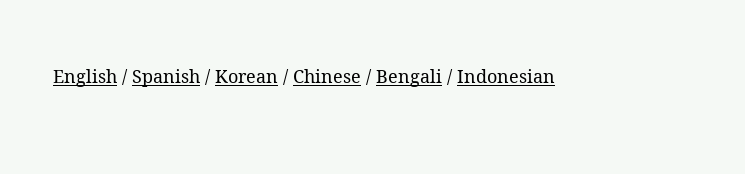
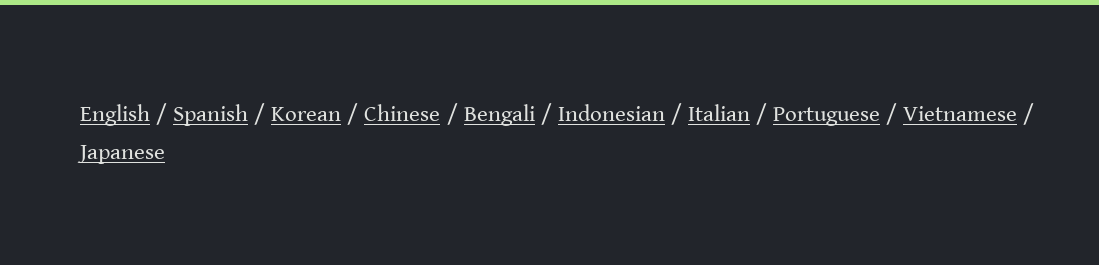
- English / Spanish / Korean / Chinese / Bengali / Indonesian
+ English / Spanish / Korean / Chinese / Bengali / Indonesian / Italian / Portuguese / Vietnamese / Japanese

